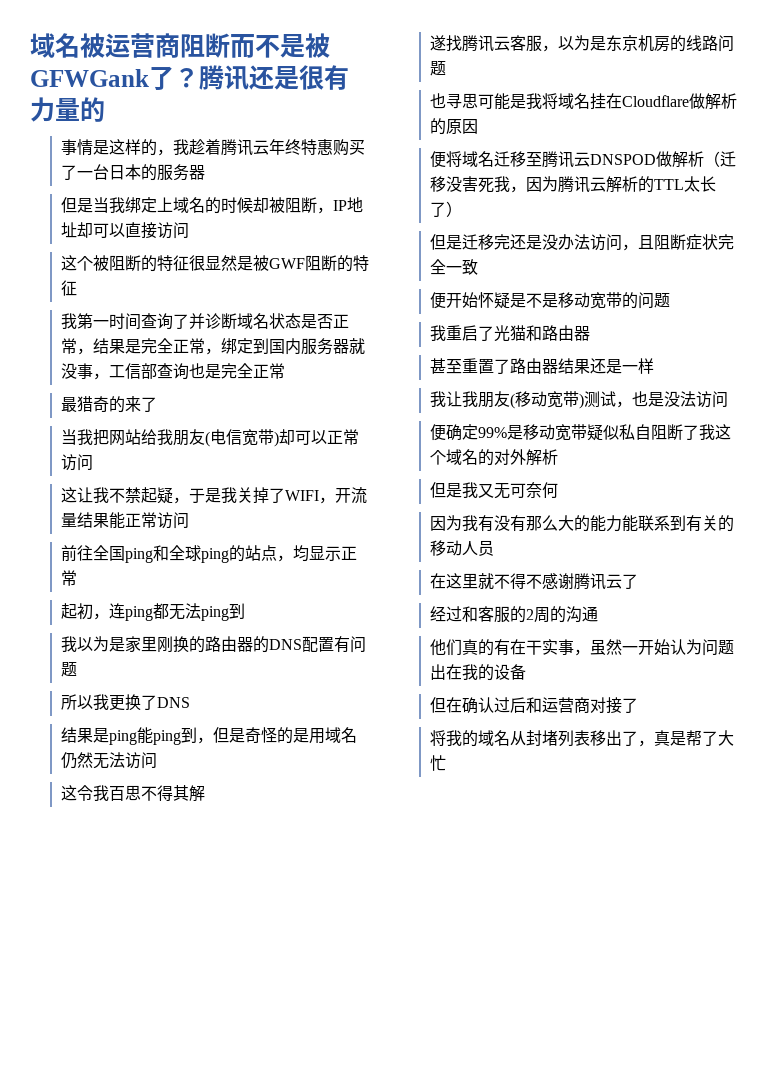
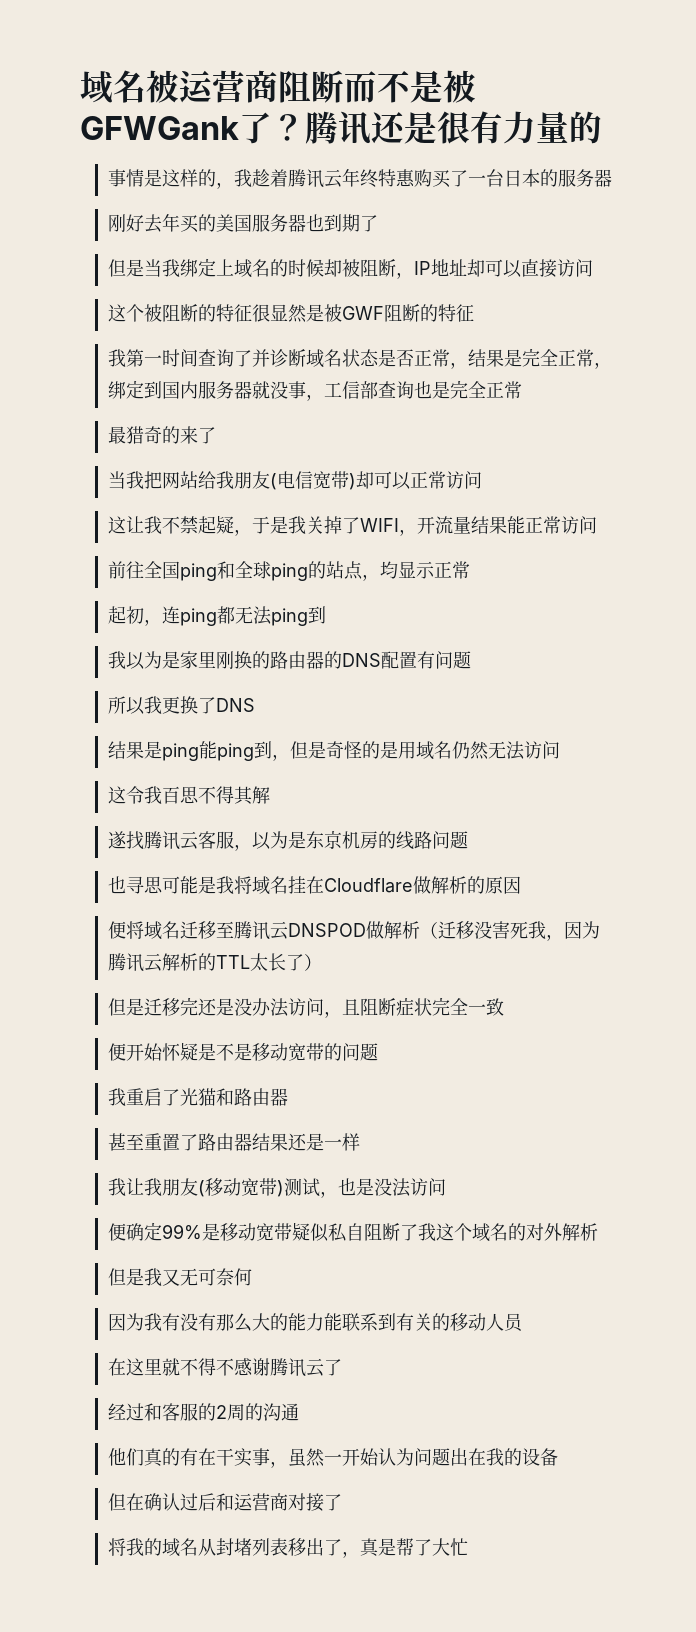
+ 刚好去年买的美国服务器也到期了

